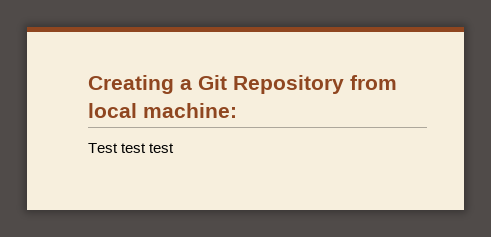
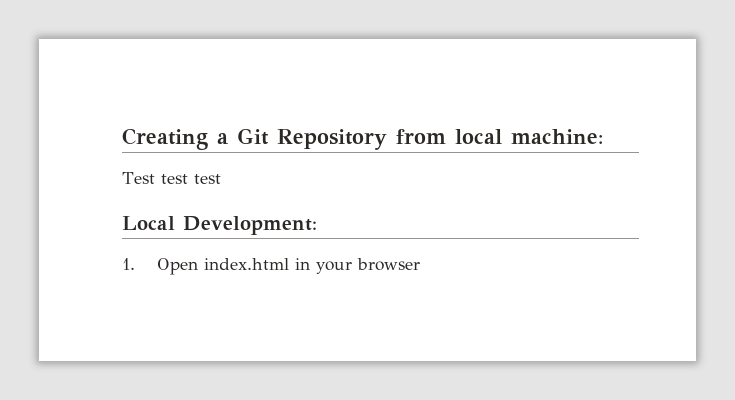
+ Local Development:
+ 1. Open index.html in your browser

